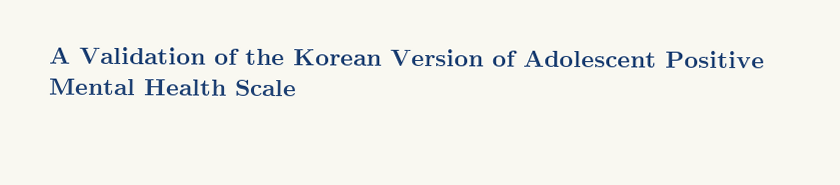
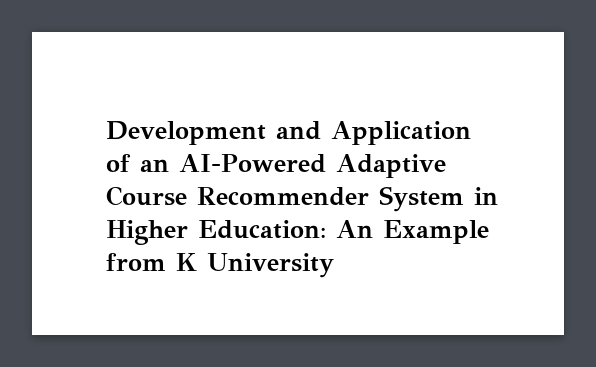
- A Validation of the Korean Version of Adolescent Positive Mental Health Scale
+ Development and Application of an AI-Powered Adaptive Course Recommender System in Higher Education: An Example from K University

